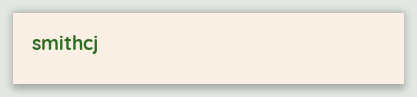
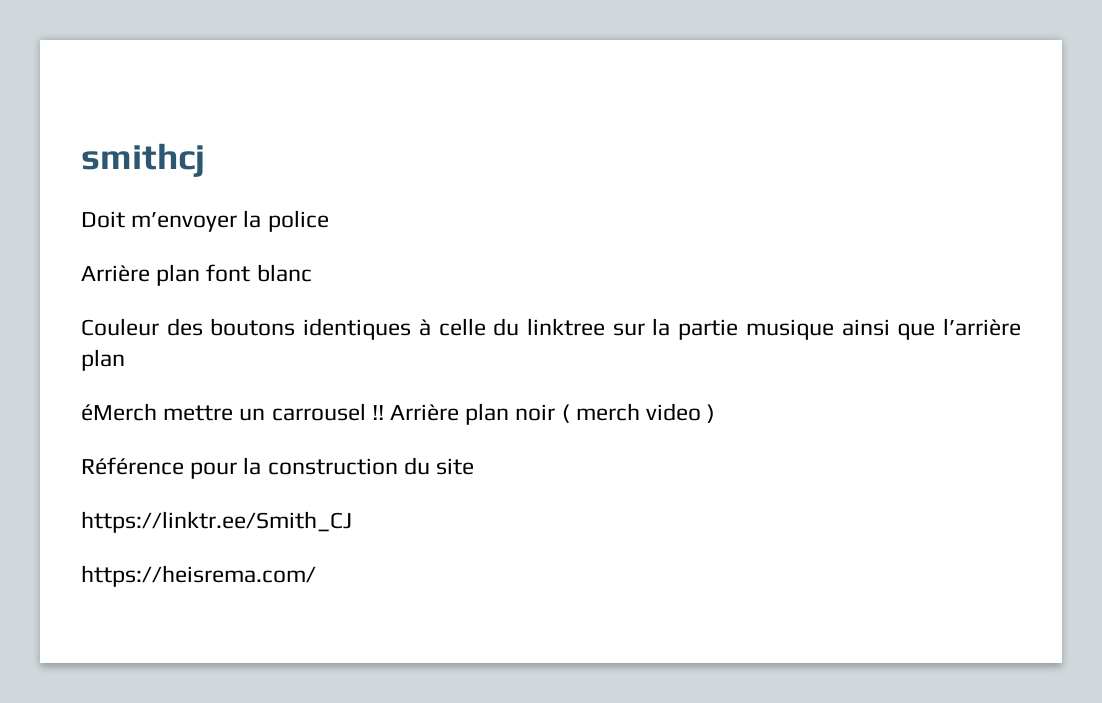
+ Doit m’envoyer la police
+ Arrière plan font blanc
+ Couleur des boutons identiques à celle du linktree sur la partie musique ainsi que l’arrière plan
+ éMerch mettre un carrousel !! Arrière plan noir ( merch video )
+ Référence pour la construction du site
+ https://linktr.ee/Smith_CJ
+ https://heisrema.com/

